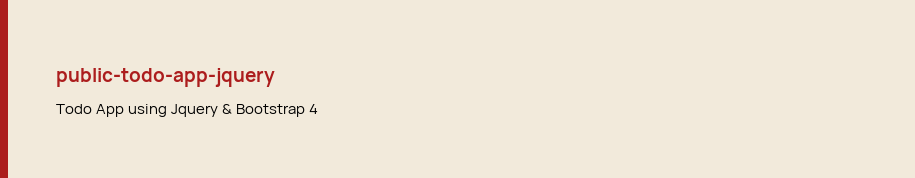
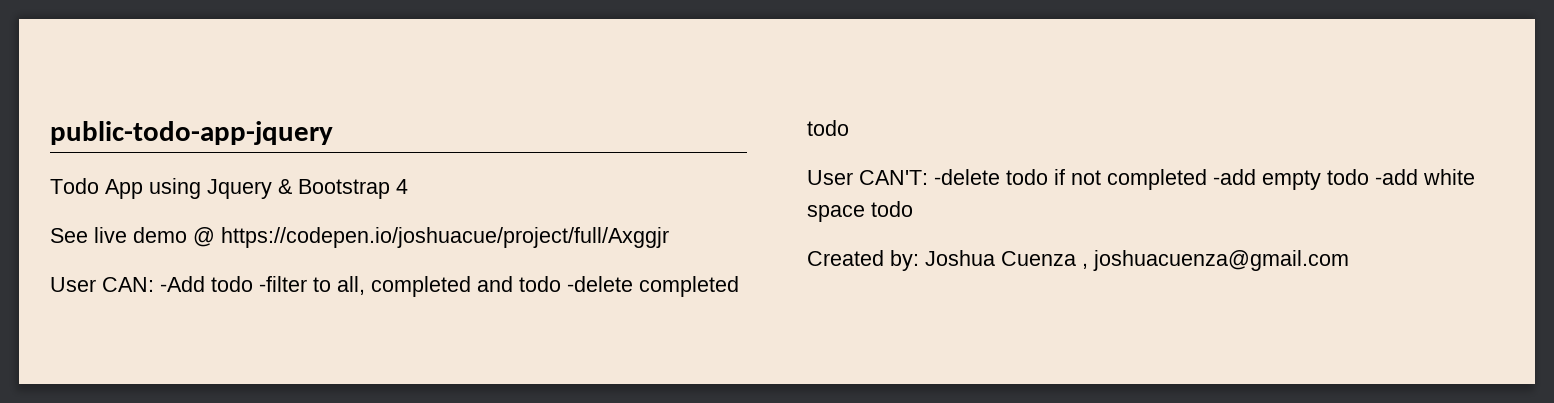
+ See live demo @ https://codepen.io/joshuacue/project/full/Axggjr
+ User CAN: -Add todo -filter to all, completed and todo -delete completed todo
+ User CAN'T: -delete todo if not completed -add empty todo -add white space todo
+ Created by: Joshua Cuenza , joshuacuenza@gmail.com

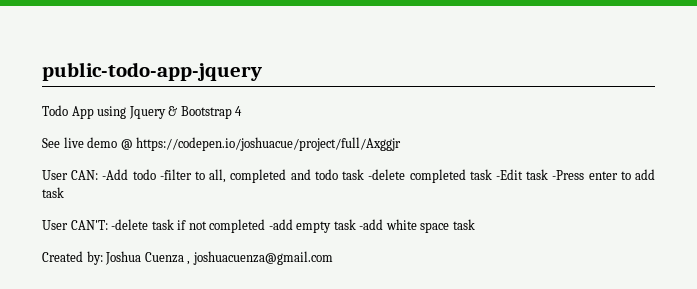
- User CAN: -Add todo -filter to all, completed and todo -delete completed todo
+ User CAN: -Add todo -filter to all, completed and todo task -delete completed task -Edit task -Press enter to add task
- User CAN'T: -delete todo if not completed -add empty todo -add white space todo
+ User CAN'T: -delete task if not completed -add empty task -add white space task

